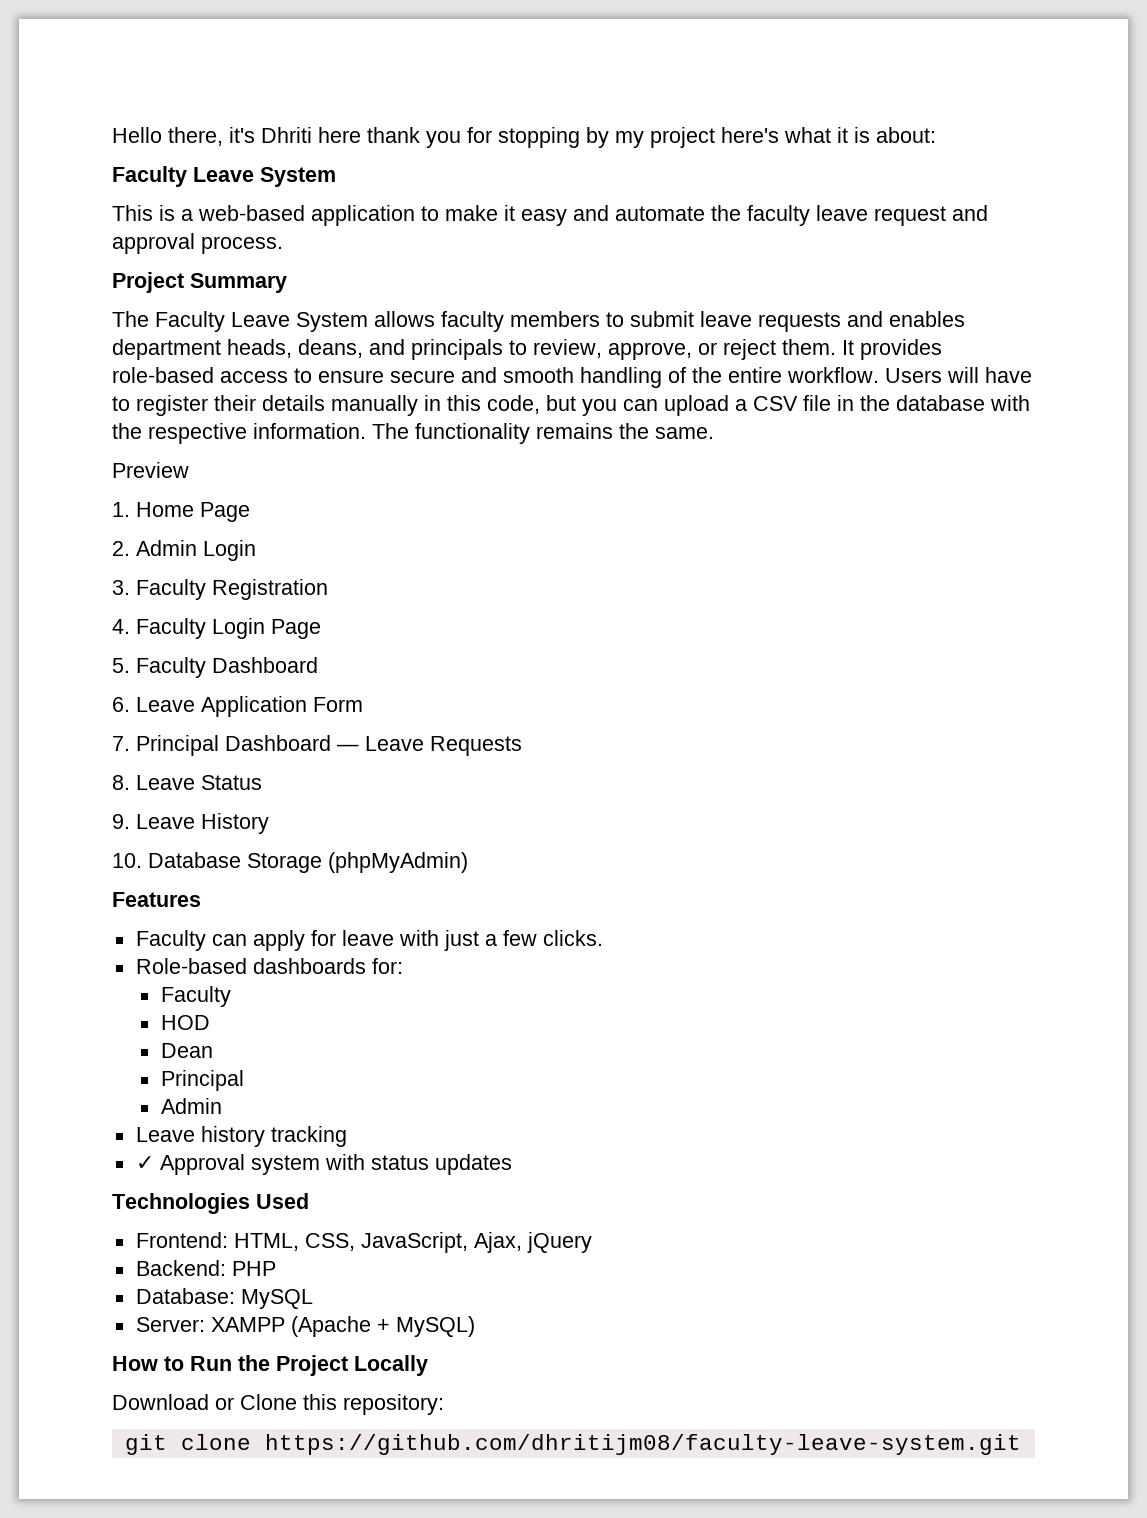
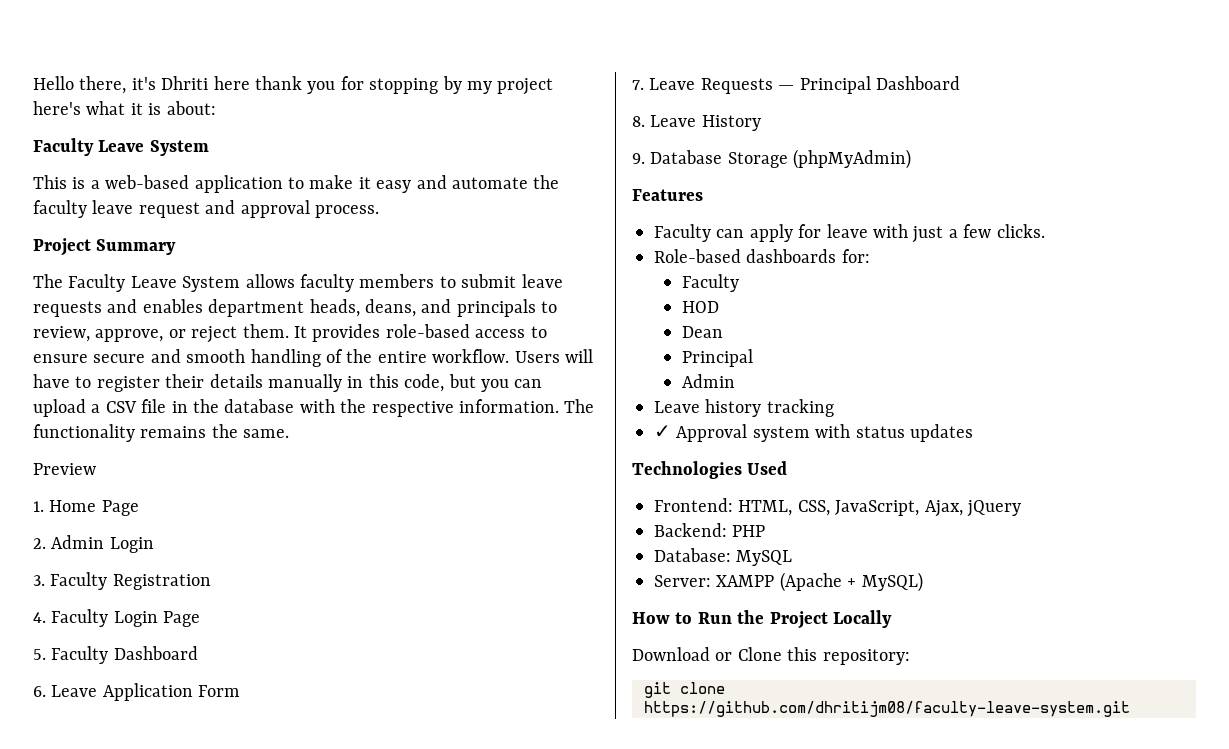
- 7. Principal Dashboard — Leave Requests
+ 7. Leave Requests — Principal Dashboard
- 8. Leave Status
+ 8. Leave History
- 9. Leave History
- 10. Database Storage (phpMyAdmin)
+ 9. Database Storage (phpMyAdmin)

